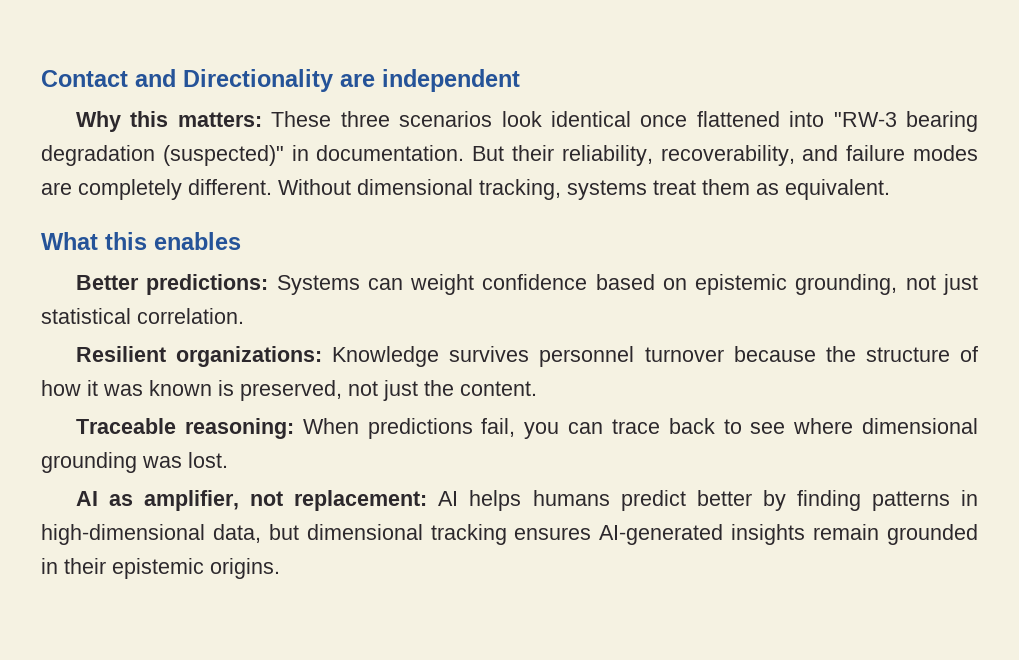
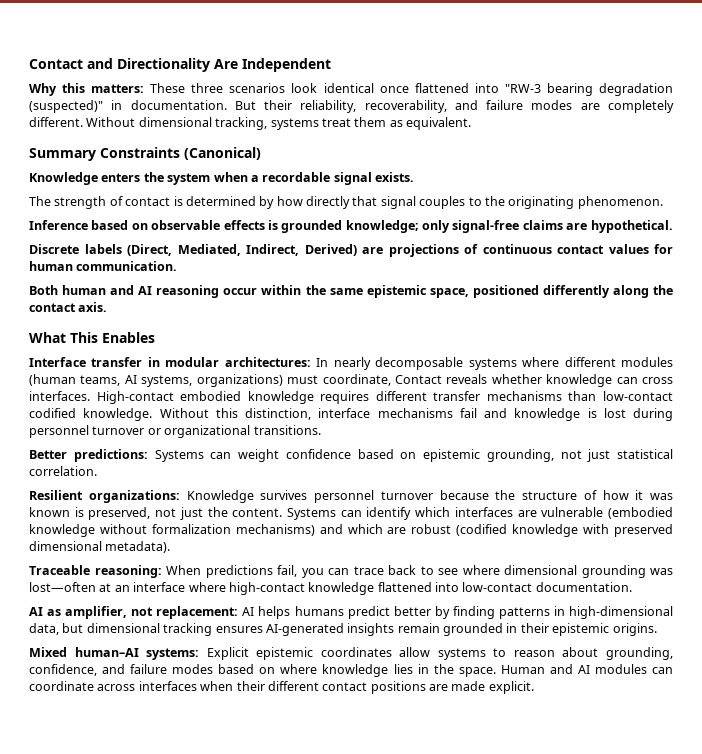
- Contact and Directionality are independent
+ Contact and Directionality Are Independent
- What this enables
+ Summary Constraints (Canonical)
+ Knowledge enters the system when a recordable signal exists.
+ The strength of contact is determined by how directly that signal couples to the originating phenomenon.
+ Inference based on observable effects is grounded knowledge; only signal-free claims are hypothetical.
+ Discrete labels (Direct, Mediated, Indirect, Derived) are projections of continuous contact values for human communication.
+ Both human and AI reasoning occur within the same epistemic space, positioned differently along the contact axis.
+ What This Enables
+ Interface transfer in modular architectures: In nearly decomposable systems where different modules (human teams, AI systems, organizations) must coordinate, Contact reveals whether knowledge can cross interfaces. High-contact embodied knowledge requires different transfer mechanisms than low-contact codified knowledge. Without this distinction, interface mechanisms fail and knowledge is lost during personnel turnover or organizational transitions.
+ Systems can identify which interfaces are vulnerable (embodied knowledge without formalization mechanisms) and which are robust (codified knowledge with preserved dimensional metadata).
- Traceable reasoning: When predictions fail, you can trace back to see where dimensional grounding was lost.
+ Traceable reasoning: When predictions fail, you can trace back to see where dimensional grounding was lost—often at an interface where high-contact knowledge flattened into low-contact documentation.
+ Mixed human–AI systems: Explicit epistemic coordinates allow systems to reason about grounding, confidence, and failure modes based on where knowledge lies in the space. Human and AI modules can coordinate across interfaces when their different contact positions are made explicit.

